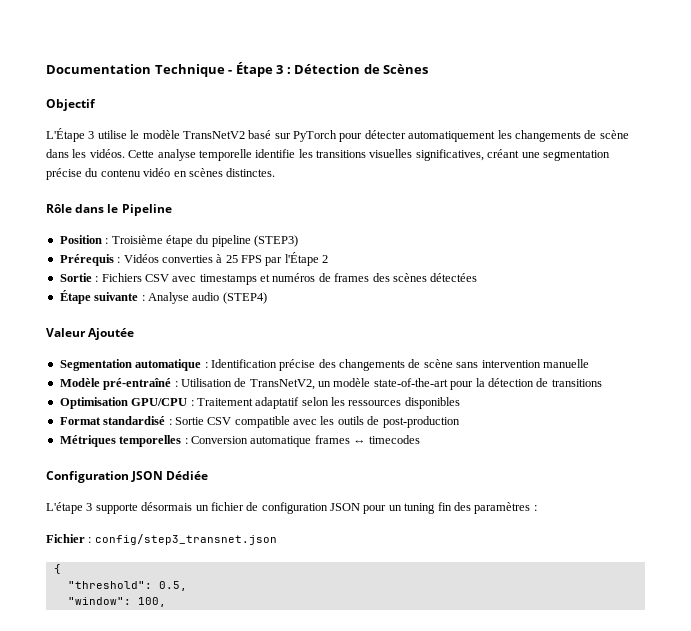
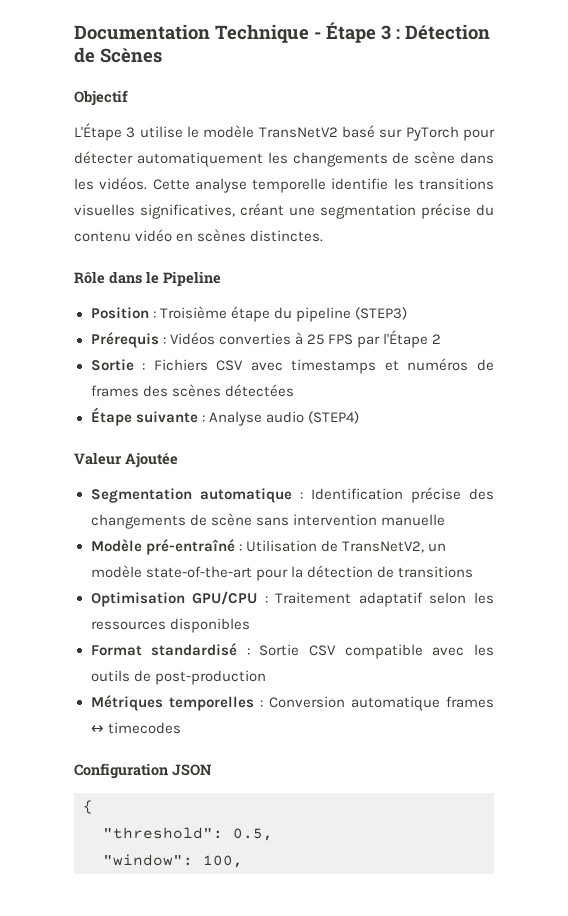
- Configuration JSON Dédiée
- L'étape 3 supporte désormais un fichier de configuration JSON pour un tuning fin des paramètres :
- Fichier : config/step3_transnet.json
+ Configuration JSON

